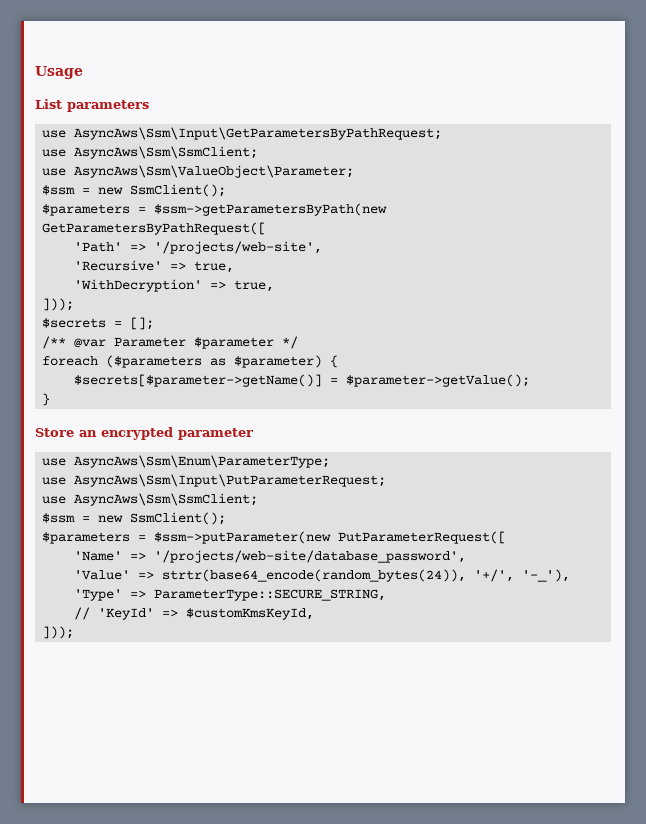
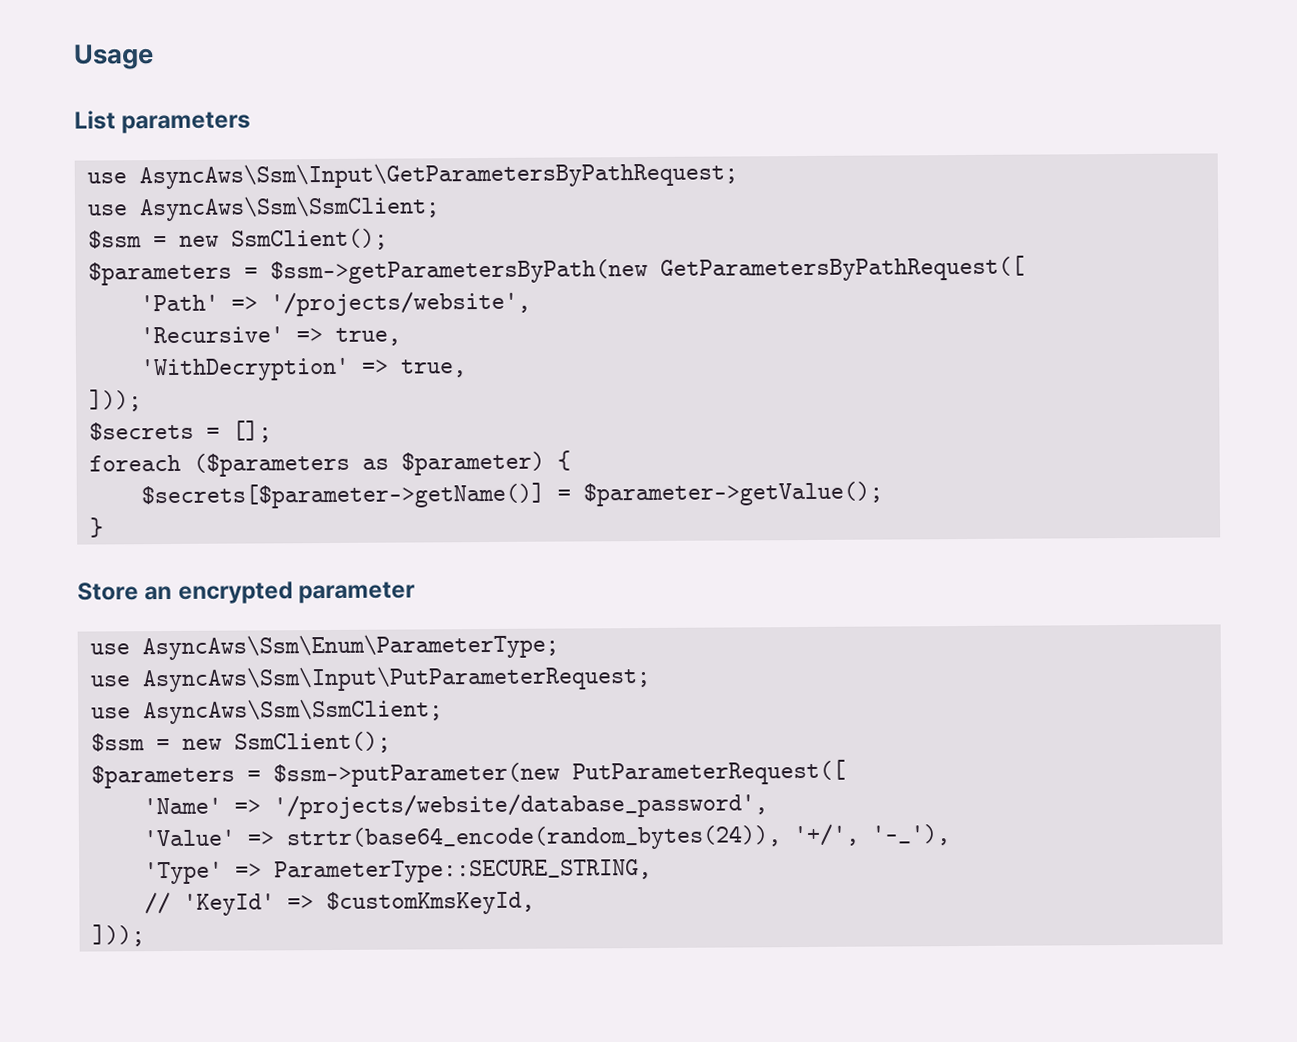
- use AsyncAws\Ssm\ValueObject\Parameter;
- 'Path' => '/projects/web-site',
+ 'Path' => '/projects/website',
- /** @var Parameter $parameter */
- 'Name' => '/projects/web-site/database_password',
+ 'Name' => '/projects/website/database_password',

